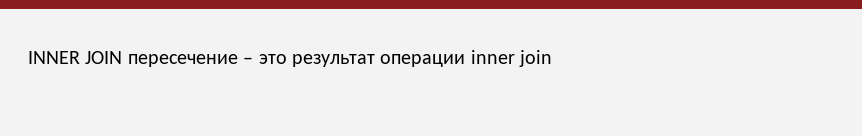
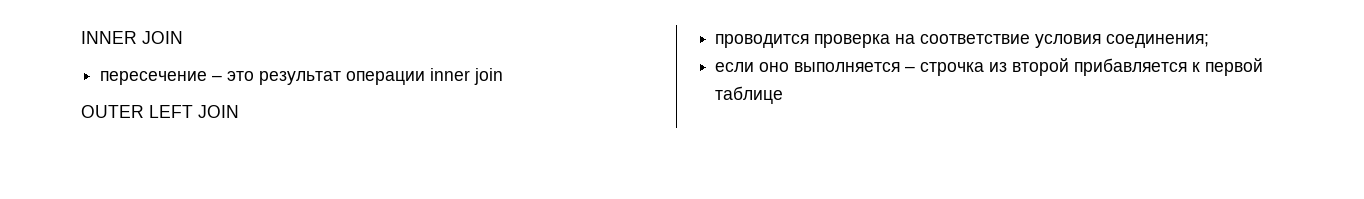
- INNER JOIN пересечение – это результат операции inner join
+ INNER JOIN
+ пересечение – это результат операции inner join
+ OUTER LEFT JOIN
+ проводится проверка на соответствие условия соединения;
+ если оно выполняется – строчка из второй прибавляется к первой таблице

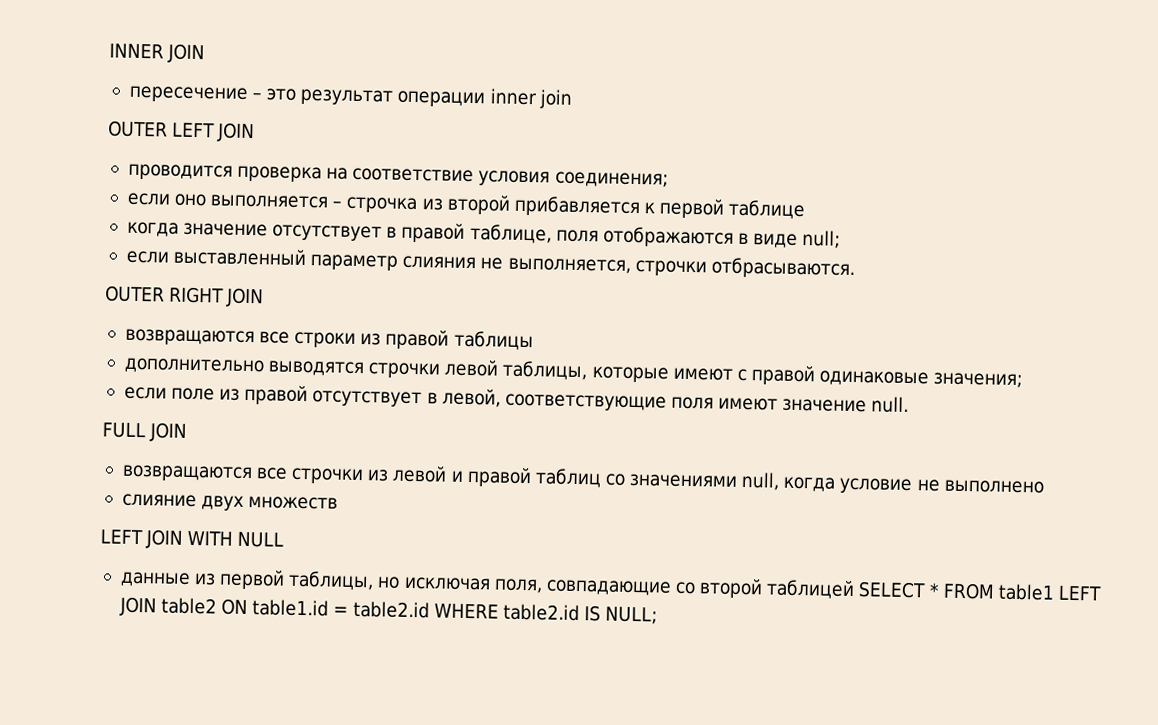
+ когда значение отсутствует в правой таблице, поля отображаются в виде null;
+ если выставленный параметр слияния не выполняется, строчки отбрасываются.
+ OUTER RIGHT JOIN
+ возвращаются все строки из правой таблицы
+ дополнительно выводятся строчки левой таблицы, которые имеют с правой одинаковые значения;
+ если поле из правой отсутствует в левой, соответствующие поля имеют значение null.
+ FULL JOIN
+ возвращаются все строчки из левой и правой таблиц со значениями null, когда условие не выполнено
+ слияние двух множеств
+ LEFT JOIN WITH NULL
+ данные из первой таблицы, но исключая поля, совпадающие со второй таблицей SELECT * FROM table1 LEFT JOIN table2 ON table1.id = table2.id WHERE table2.id IS NULL;

